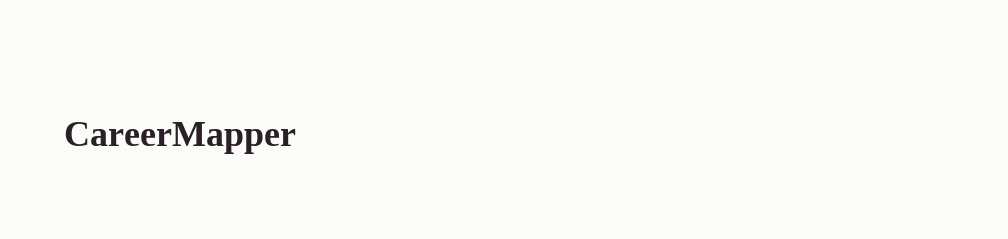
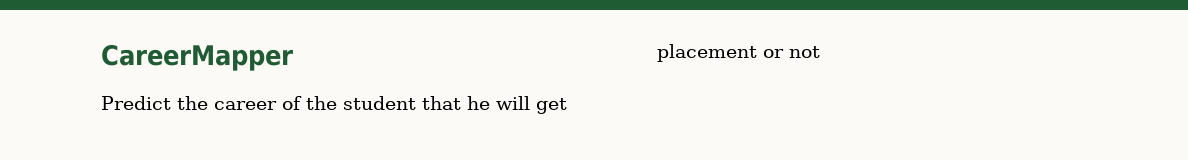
+ Predict the career of the student that he will get placement or not

